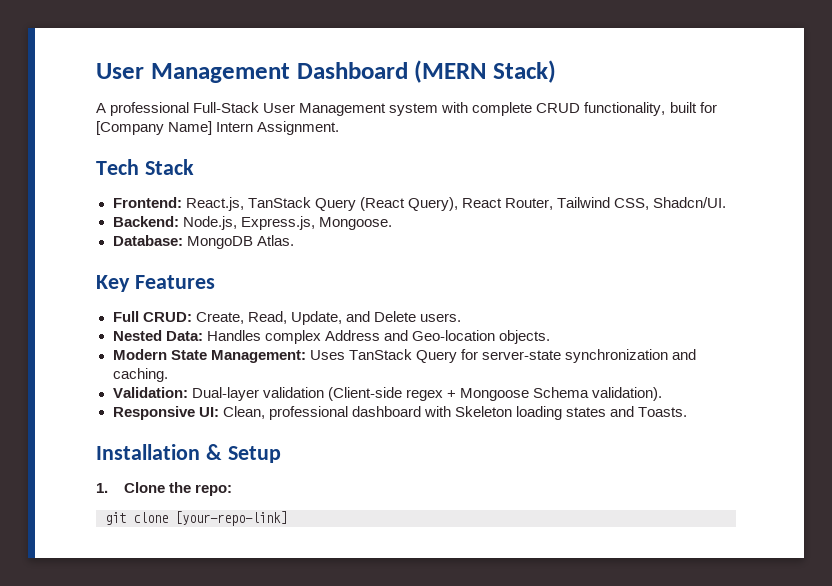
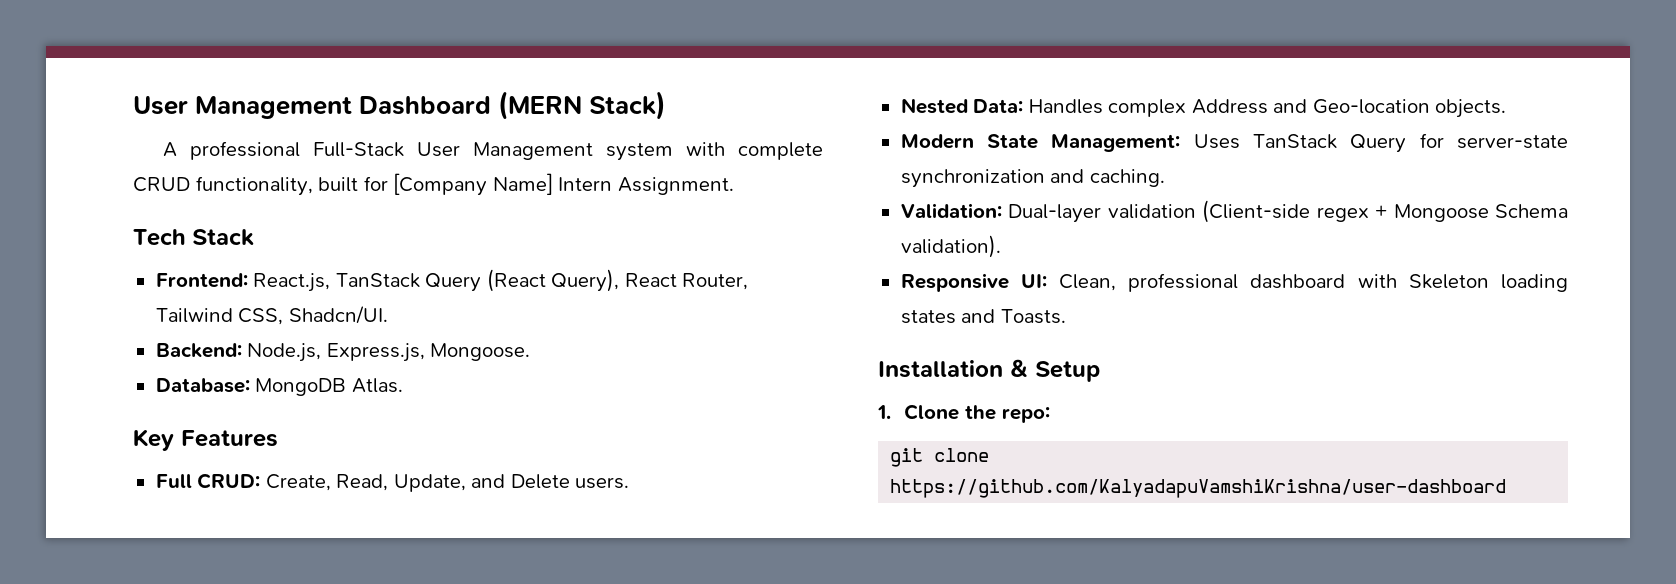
- git clone [your-repo-link]
+ git clone https://github.com/KalyadapuVamshiKrishna/user-dashboard

